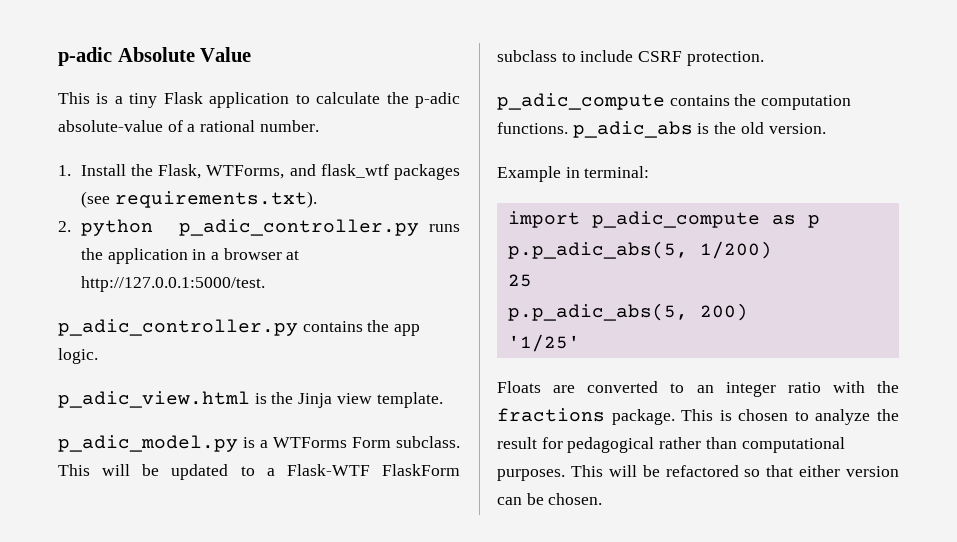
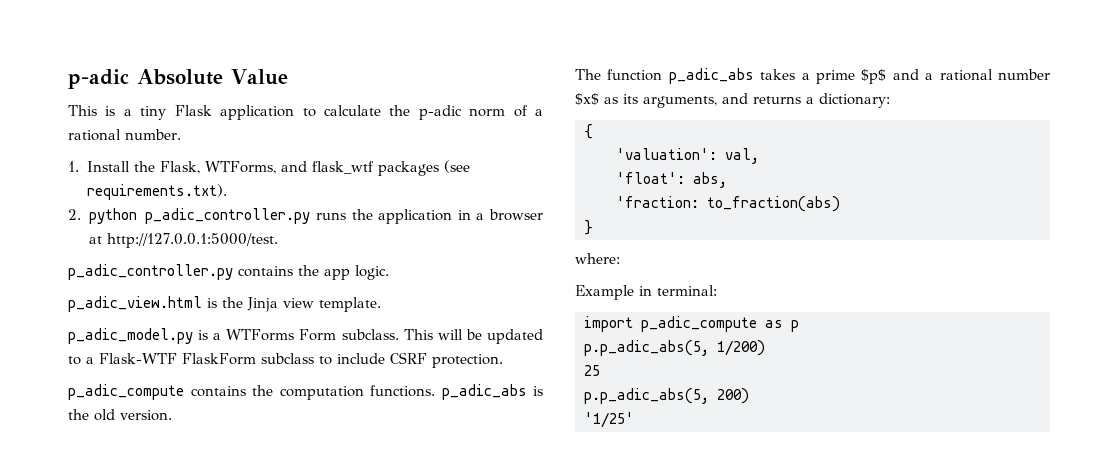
- This is a tiny Flask application to calculate the p-adic absolute-value of a rational number.
+ This is a tiny Flask application to calculate the p-adic norm of a rational number.
+ The function p_adic_abs takes a prime $p$ and a rational number $x$ as its arguments, and returns a dictionary:
+ {
+ 'valuation': val,
+ 'float': abs,
+ 'fraction: to_fraction(abs)
+ }
+ where:
- Floats are converted to an integer ratio with the fractions package. This is chosen to analyze the result for pedagogical rather than computational purposes. This will be refactored so that either version can be chosen.

